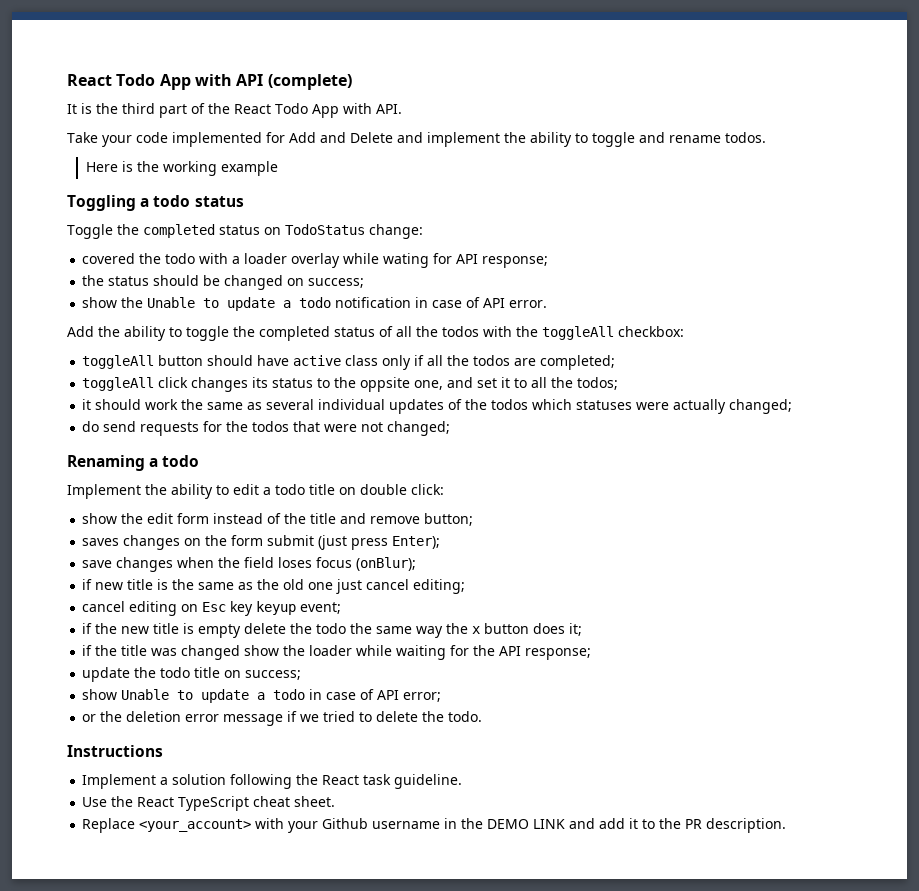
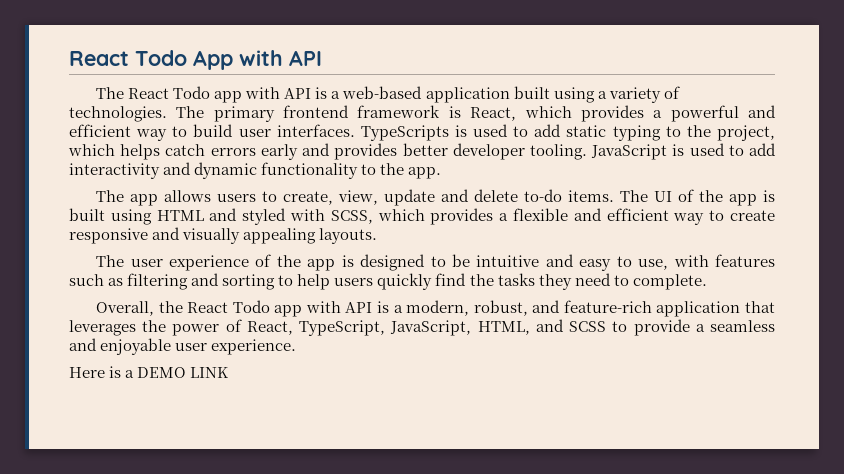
- React Todo App with API (complete)
- It is the third part of the React Todo App with API.
- Take your code implemented for Add and Delete and implement the ability to toggle and rename todos.
- Here is the working example
- Toggling a todo status
- Toggle the completed status on TodoStatus change:
- covered the todo with a loader overlay while wating for API response;
- the status should be changed on success;
- show the Unable to update a todo notification in case of API error.
- Add the ability to toggle the completed status of all the todos with the toggleAll checkbox:
- toggleAll button should have active class only if all the todos are completed;
- toggleAll click changes its status to the oppsite one, and set it to all the todos;
- it should work the same as several individual updates of the todos which statuses were actually changed;
- do send requests for the todos that were not changed;
- Renaming a todo
- Implement the ability to edit a todo title on double click:
- show the edit form instead of the title and remove button;
- saves changes on the form submit (just press Enter);
- save changes when the field loses focus (onBlur);
- if new title is the same as the old one just cancel editing;
- cancel editing on Esс key keyup event;
- if the new title is empty delete the todo the same way the x button does it;
- if the title was changed show the loader while waiting for the API response;
- update the todo title on success;
- show Unable to update a todo in case of API error;
- or the deletion error message if we tried to delete the todo.
- Instructions
- Implement a solution following the React task guideline.
- Use the React TypeScript cheat sheet.
- Replace <your_account> with your Github username in the DEMO LINK and add it to the PR description.
+ React Todo App with API
+ The React Todo app with API is a web-based application built using a variety of technologies. The primary frontend framework is React, which provides a powerful and efficient way to build user interfaces. TypeScripts is used to add static typing to the project, which helps catch errors early and provides better developer tooling. JavaScript is used to add interactivity and dynamic functionality to the app.
+ The app allows users to create, view, update and delete to-do items. The UI of the app is built using HTML and styled with SCSS, which provides a flexible and efficient way to create responsive and visually appealing layouts.
+ The user experience of the app is designed to be intuitive and easy to use, with features such as filtering and sorting to help users quickly find the tasks they need to complete.
+ Overall, the React Todo app with API is a modern, robust, and feature-rich application that leverages the power of React, TypeScript, JavaScript, HTML, and SCSS to provide a seamless and enjoyable user experience.
+ Here is a DEMO LINK

